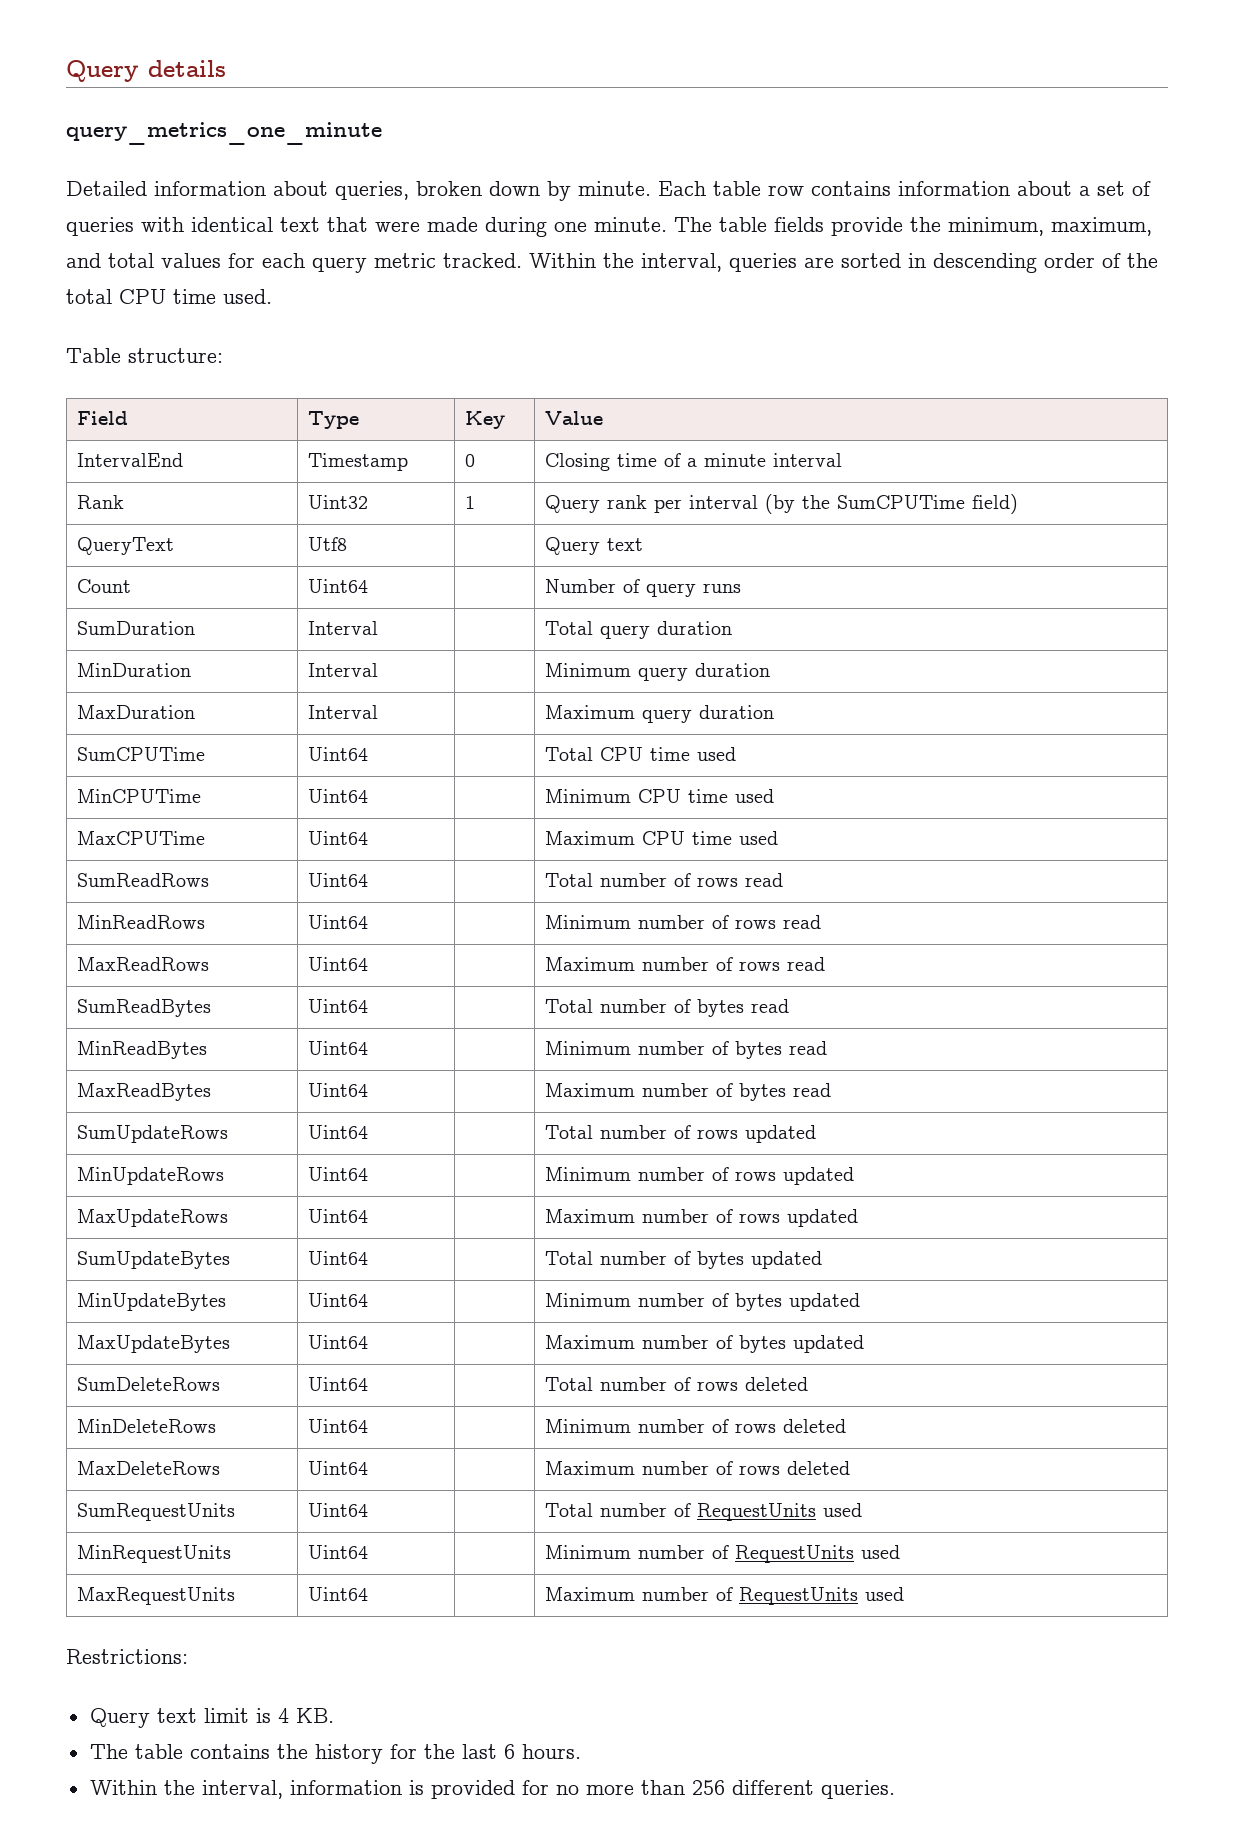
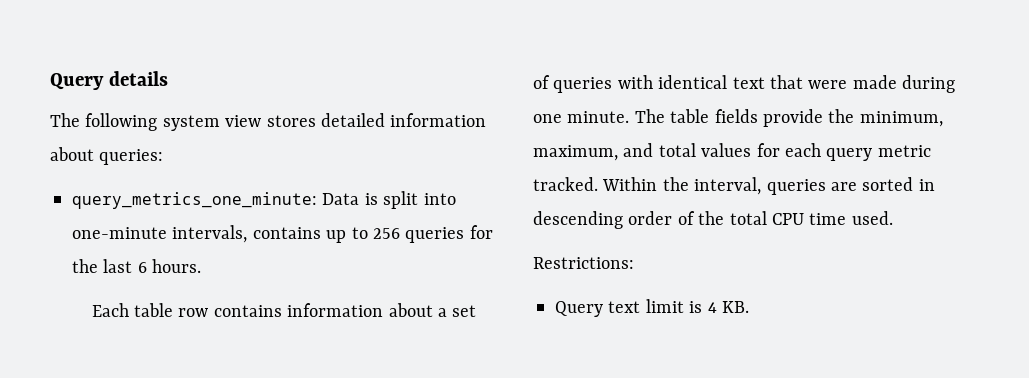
- query_metrics_one_minute
- Detailed information about queries, broken down by minute. Each table row contains information about a set of queries with identical text that were made during one minute.
+ The following system view stores detailed information about queries:
+ query_metrics_one_minute: Data is split into one-minute intervals, contains up to 256 queries for the last 6 hours.
+ Each table row contains information about a set of queries with identical text that were made during one minute.
- Table structure:
- Field | Type | Key | Value
- IntervalEnd | Timestamp | 0 | Closing time of a minute interval
- Rank | Uint32 | 1 | Query rank per interval (by the SumCPUTime field)
- QueryText | Utf8 | | Query text
- Count | Uint64 | | Number of query runs
- SumDuration | Interval | | Total query duration
- MinDuration | Interval | | Minimum query duration
- MaxDuration | Interval | | Maximum query duration
- SumCPUTime | Uint64 | | Total CPU time used
- MinCPUTime | Uint64 | | Minimum CPU time used
- MaxCPUTime | Uint64 | | Maximum CPU time used
- SumReadRows | Uint64 | | Total number of rows read
- MinReadRows | Uint64 | | Minimum number of rows read
- MaxReadRows | Uint64 | | Maximum number of rows read
- SumReadBytes | Uint64 | | Total number of bytes read
- MinReadBytes | Uint64 | | Minimum number of bytes read
- MaxReadBytes | Uint64 | | Maximum number of bytes read
- SumUpdateRows | Uint64 | | Total number of rows updated
- MinUpdateRows | Uint64 | | Minimum number of rows updated
- MaxUpdateRows | Uint64 | | Maximum number of rows updated
- SumUpdateBytes | Uint64 | | Total number of bytes updated
- MinUpdateBytes | Uint64 | | Minimum number of bytes updated
- MaxUpdateBytes | Uint64 | | Maximum number of bytes updated
- SumDeleteRows | Uint64 | | Total number of rows deleted
- MinDeleteRows | Uint64 | | Minimum number of rows deleted
- MaxDeleteRows | Uint64 | | Maximum number of rows deleted
- SumRequestUnits | Uint64 | | Total number of RequestUnits used
- MinRequestUnits | Uint64 | | Minimum number of RequestUnits used
- MaxRequestUnits | Uint64 | | Maximum number of RequestUnits used
- The table contains the history for the last 6 hours.
- Within the interval, information is provided for no more than 256 different queries.

